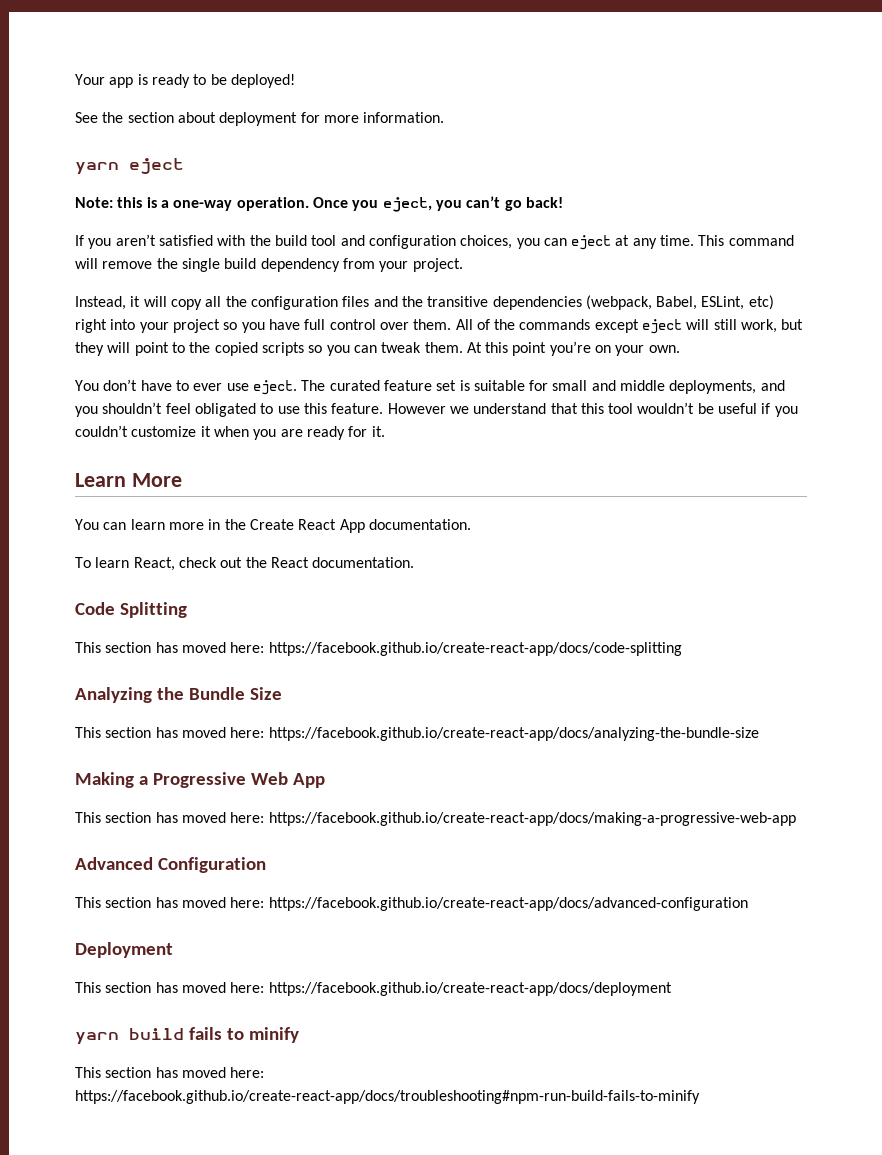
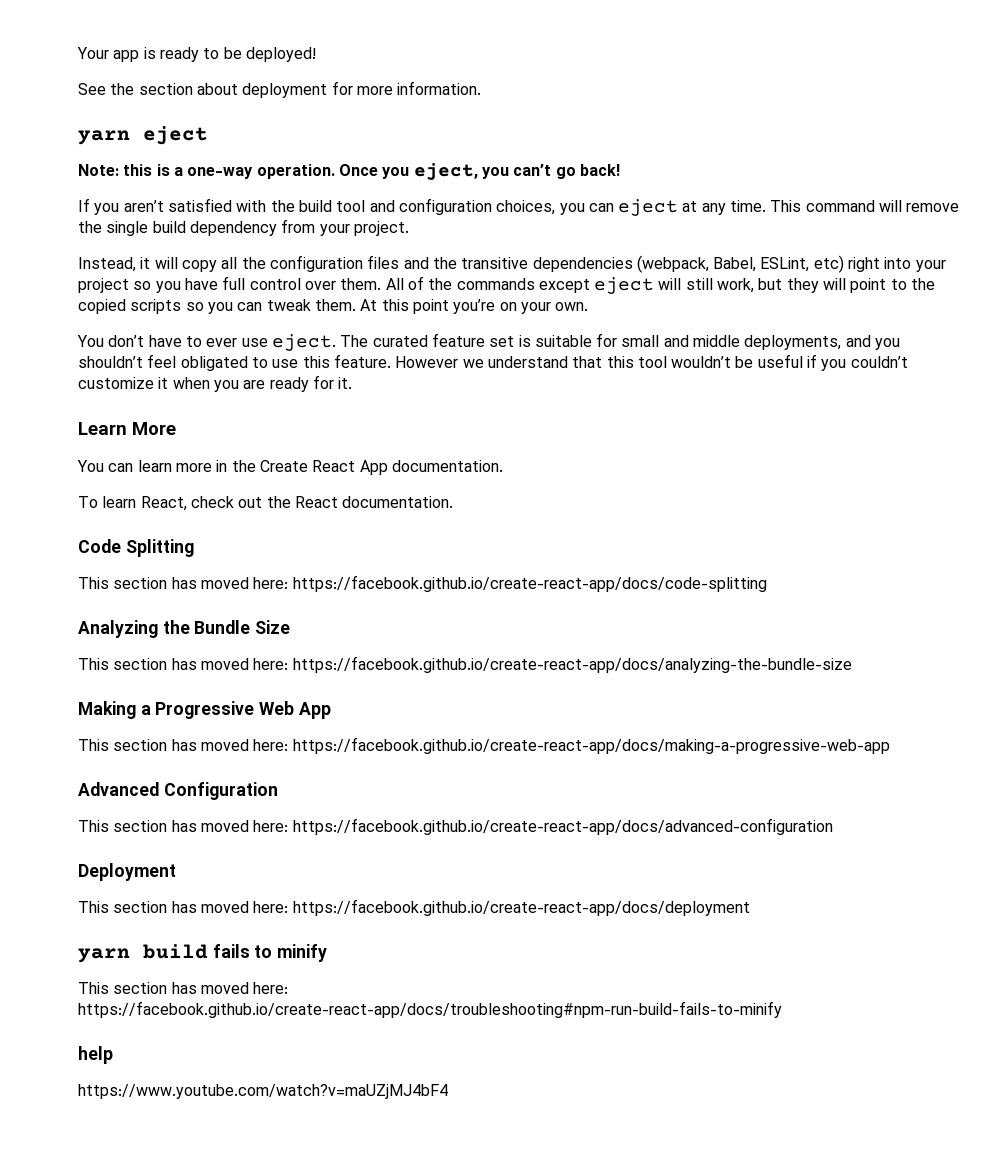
+ help
+ https://www.youtube.com/watch?v=maUZjMJ4bF4

